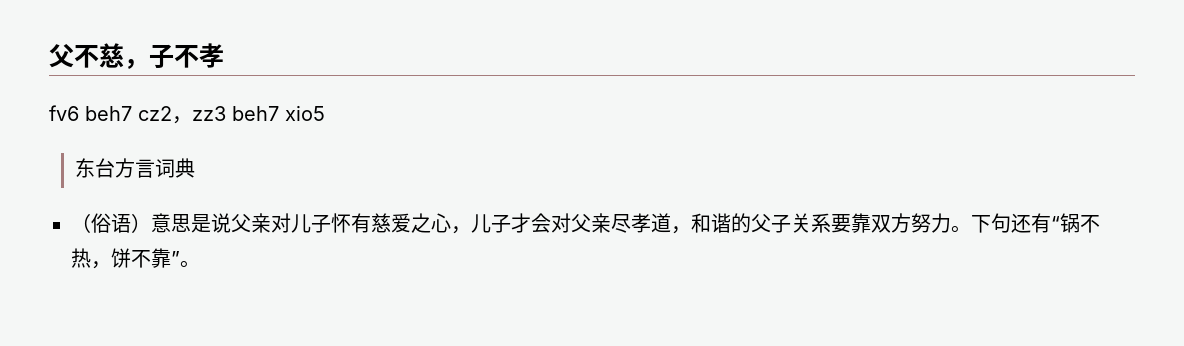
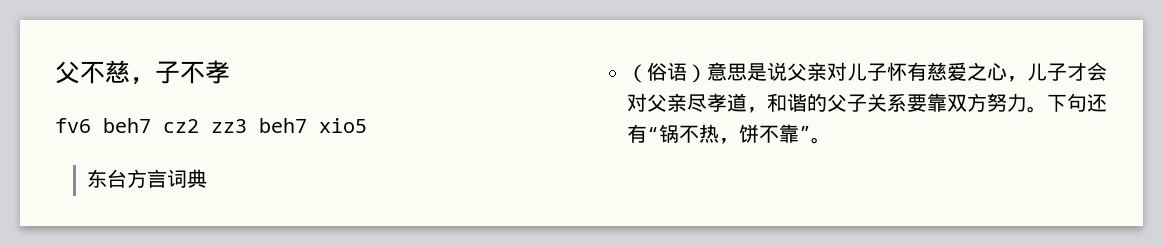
- fv6 beh7 cz2，zz3 beh7 xio5
+ fv6 beh7 cz2 zz3 beh7 xio5

